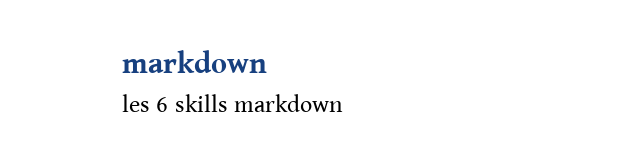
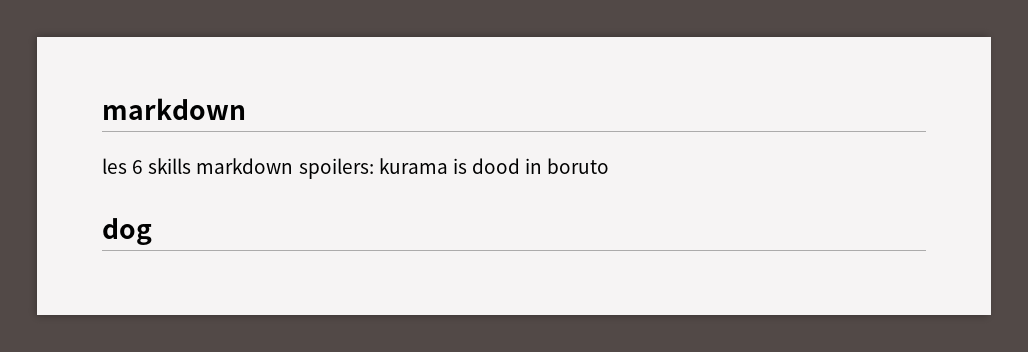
- les 6 skills markdown
+ les 6 skills markdown spoilers: kurama is dood in boruto
+ dog

